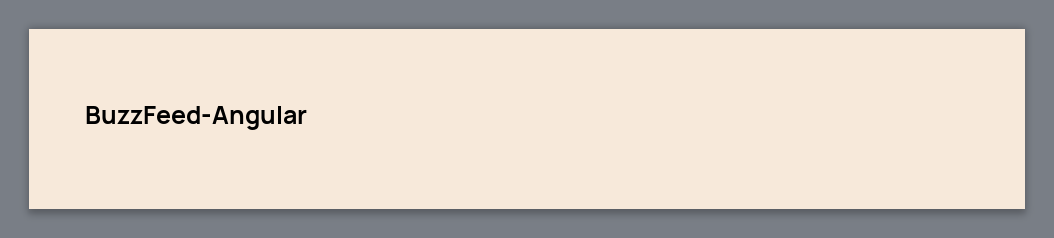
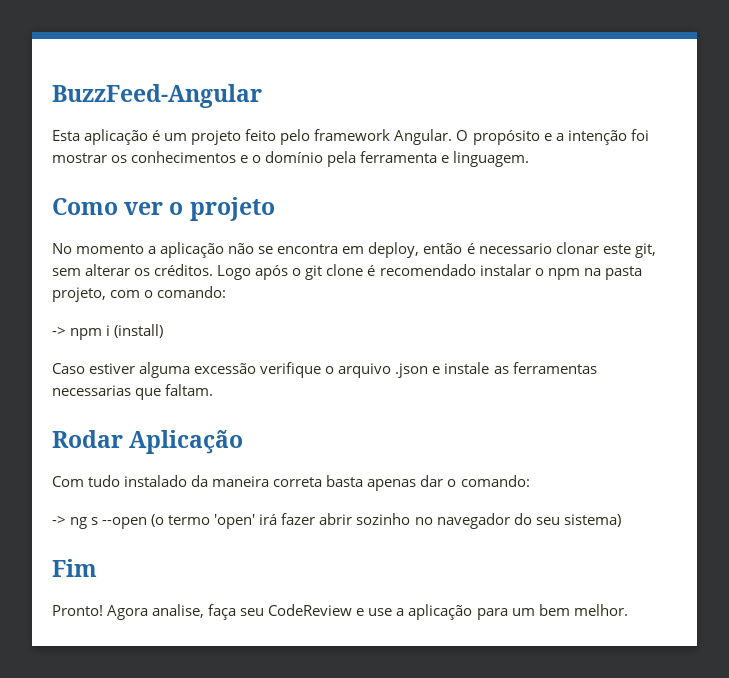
+ Esta aplicação é um projeto feito pelo framework Angular. O propósito e a intenção foi mostrar os conhecimentos e o domínio pela ferramenta e linguagem.
+ Como ver o projeto
+ No momento a aplicação não se encontra em deploy, então é necessario clonar este git, sem alterar os créditos. Logo após o git clone é recomendado instalar o npm na pasta projeto, com o comando:
+ -> npm i (install)
+ Caso estiver alguma excessão verifique o arquivo .json e instale as ferramentas necessarias que faltam.
+ Rodar Aplicação
+ Com tudo instalado da maneira correta basta apenas dar o comando:
+ -> ng s --open (o termo 'open' irá fazer abrir sozinho no navegador do seu sistema)
+ Fim
+ Pronto! Agora analise, faça seu CodeReview e use a aplicação para um bem melhor.

